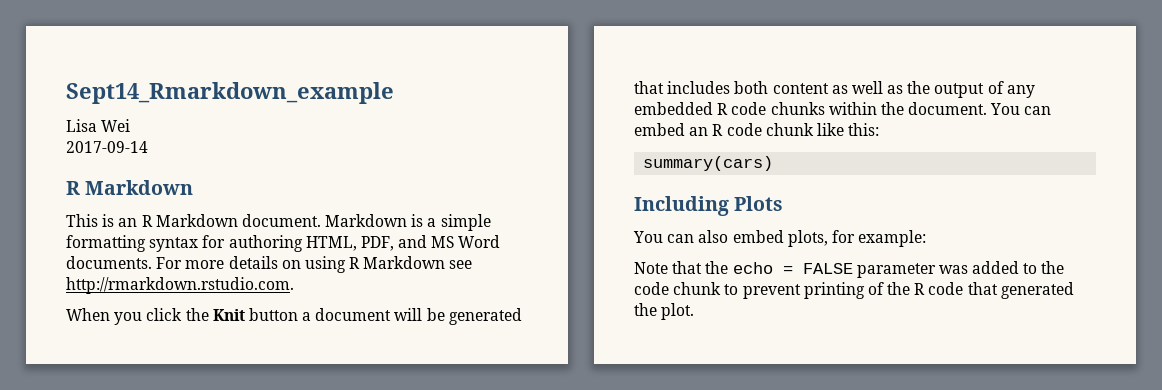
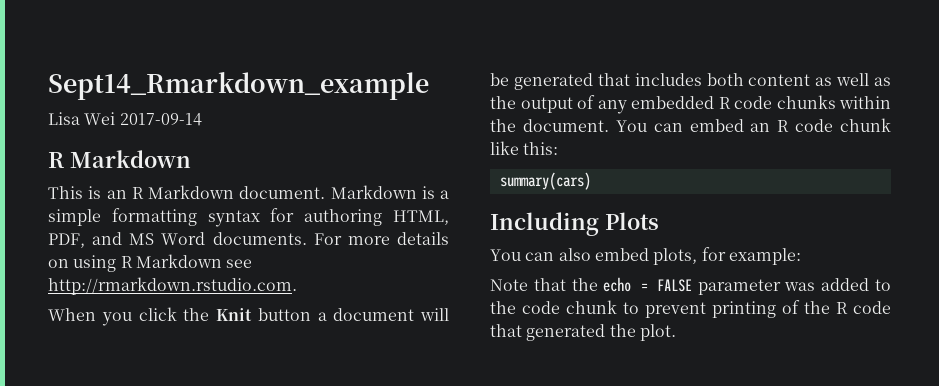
- Lisa Wei
- 2017-09-14
+ Lisa Wei 2017-09-14

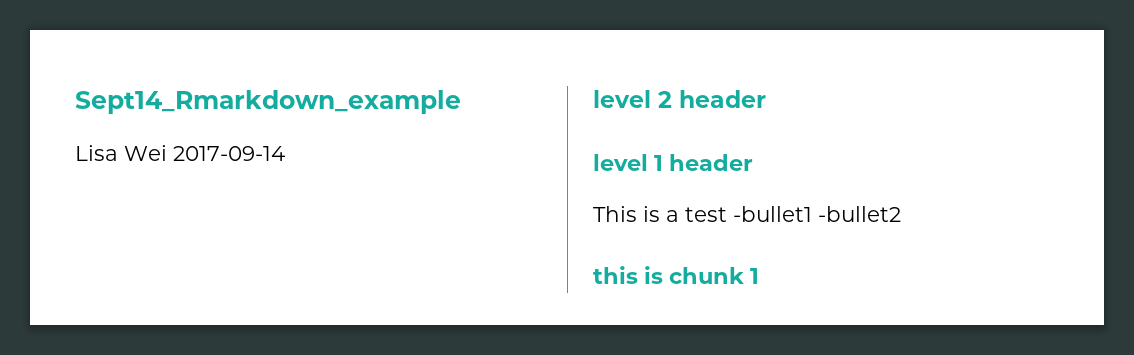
  Lisa Wei 2017-09-14
- R Markdown
- This is an R Markdown document. Markdown is a simple formatting syntax for authoring HTML, PDF, and MS Word documents. For more details on using R Markdown see http://rmarkdown.rstudio.com.
- When you click the Knit button a document will be generated that includes both content as well as the output of any embedded R code chunks within the document. You can embed an R code chunk like this:
- summary(cars)
- Including Plots
- You can also embed plots, for example:
- Note that the echo = FALSE parameter was added to the code chunk to prevent printing of the R code that generated the plot.
+ level 2 header
+ level 1 header
+ This is a test -bullet1 -bullet2
+ this is chunk 1

